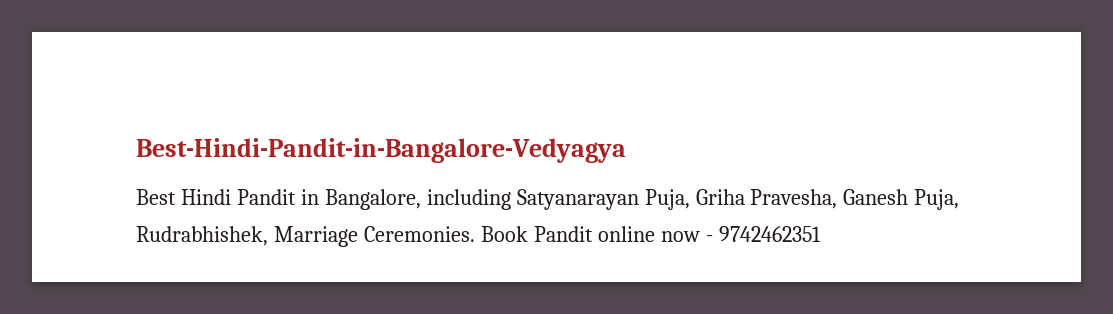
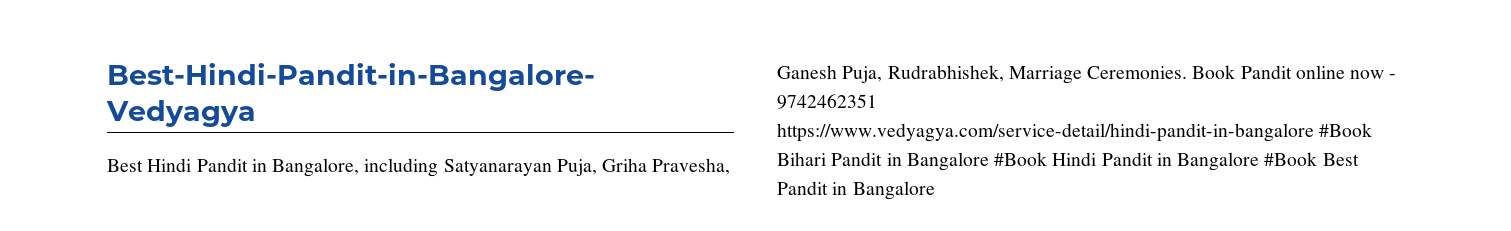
- Book Pandit online now - 9742462351
+ Book Pandit online now - 9742462351 https://www.vedyagya.com/service-detail/hindi-pandit-in-bangalore #Book Bihari Pandit in Bangalore #Book Hindi Pandit in Bangalore #Book Best Pandit in Bangalore

